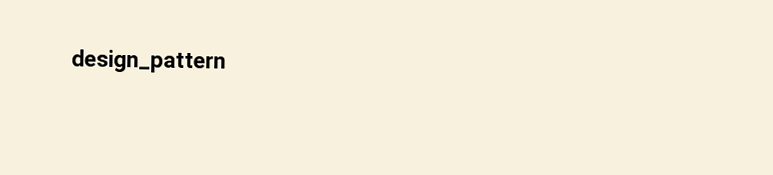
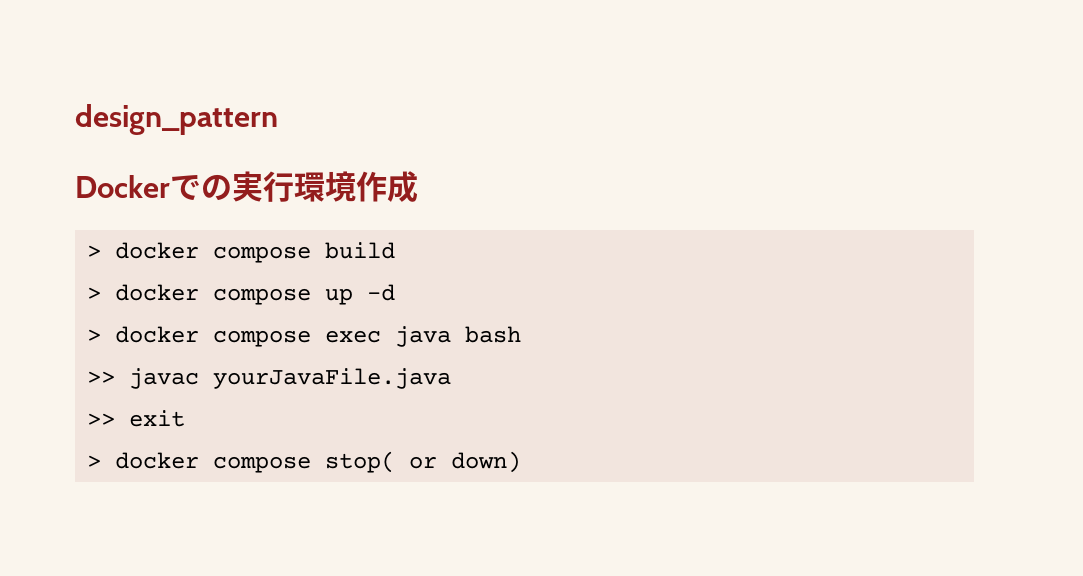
+ Dockerでの実行環境作成
+ > docker compose build
+ > docker compose up -d
+ > docker compose exec java bash
+ >> javac yourJavaFile.java
+ >> exit
+ > docker compose stop( or down)

